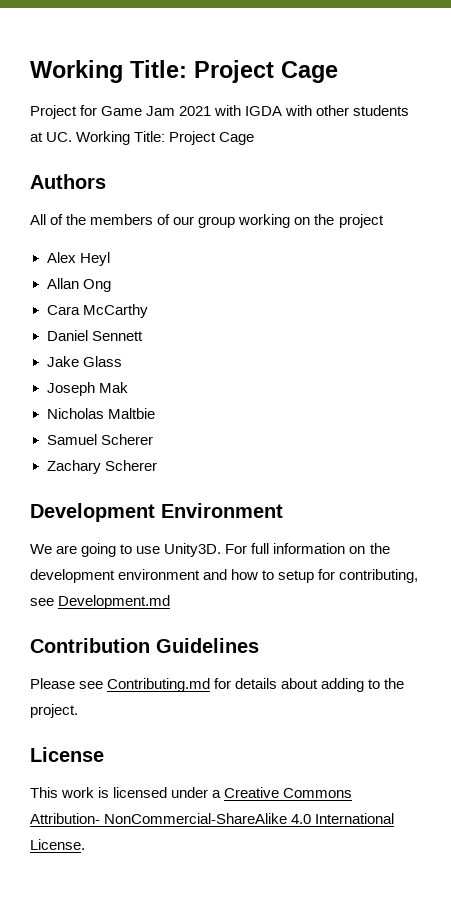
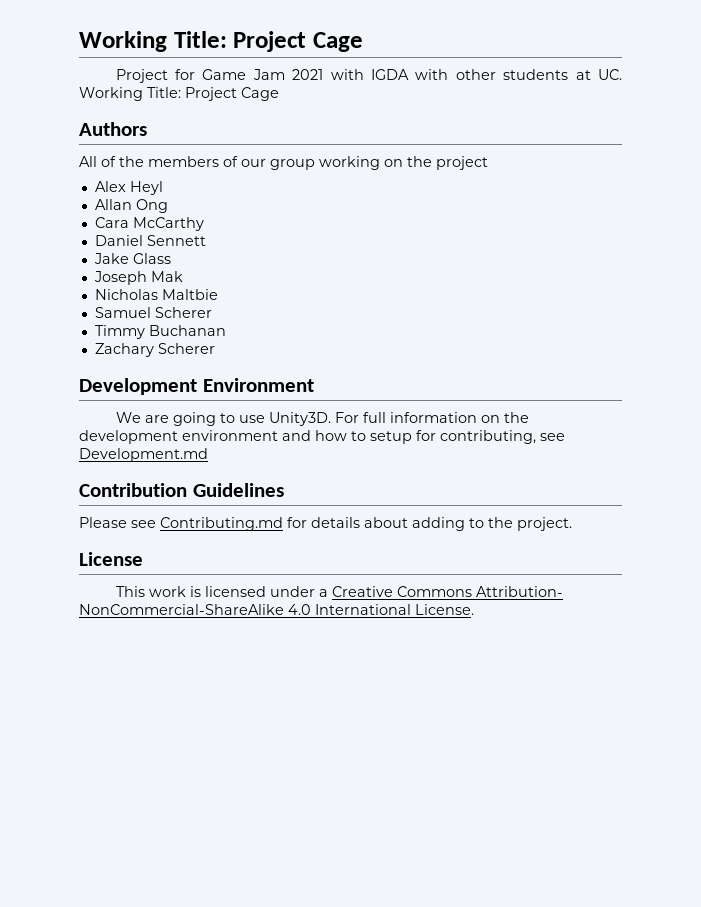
+ Timmy Buchanan

